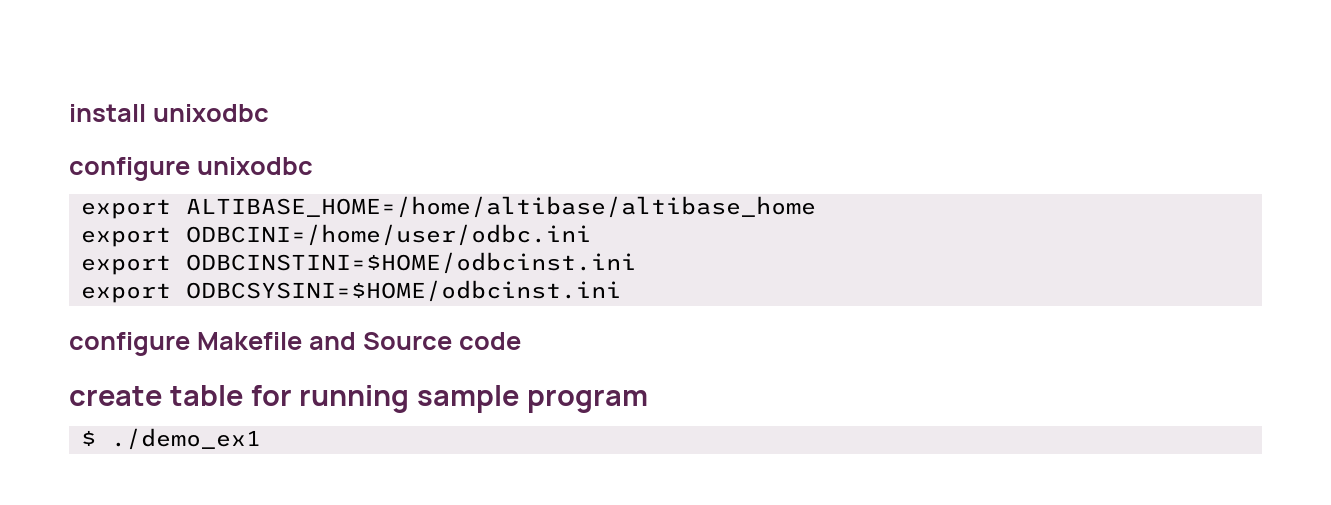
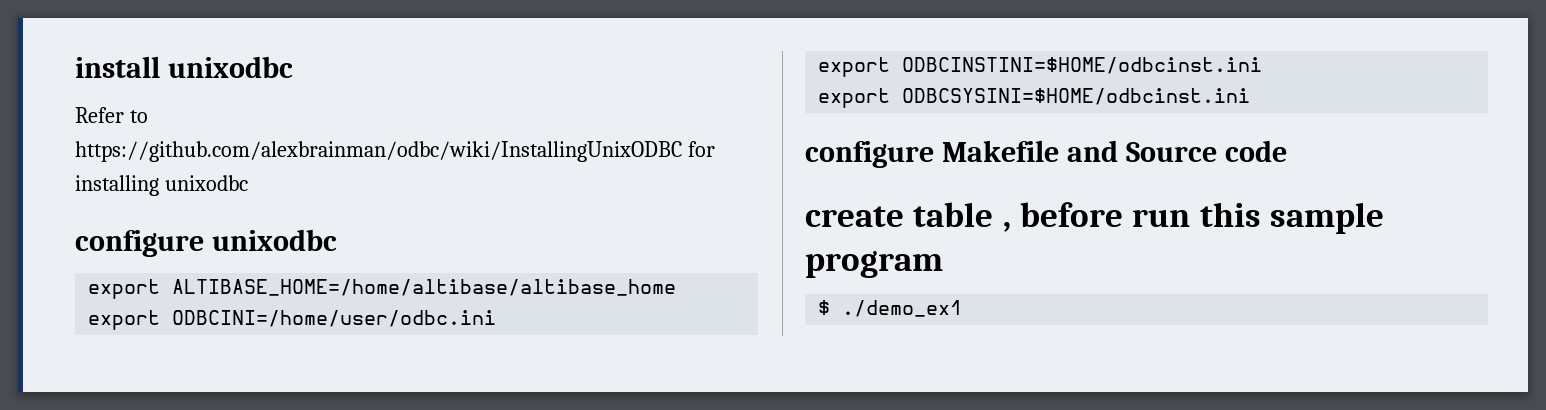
+ Refer to https://github.com/alexbrainman/odbc/wiki/InstallingUnixODBC for installing unixodbc
- create table for running sample program
+ create table , before run this sample program

